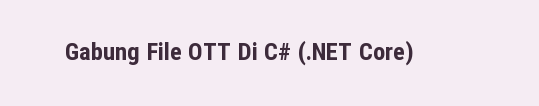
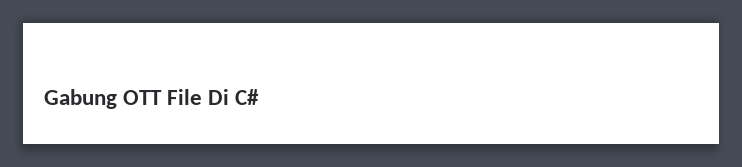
- Gabung File OTT Di C# (.NET Core)
+ Gabung OTT File Di C#

